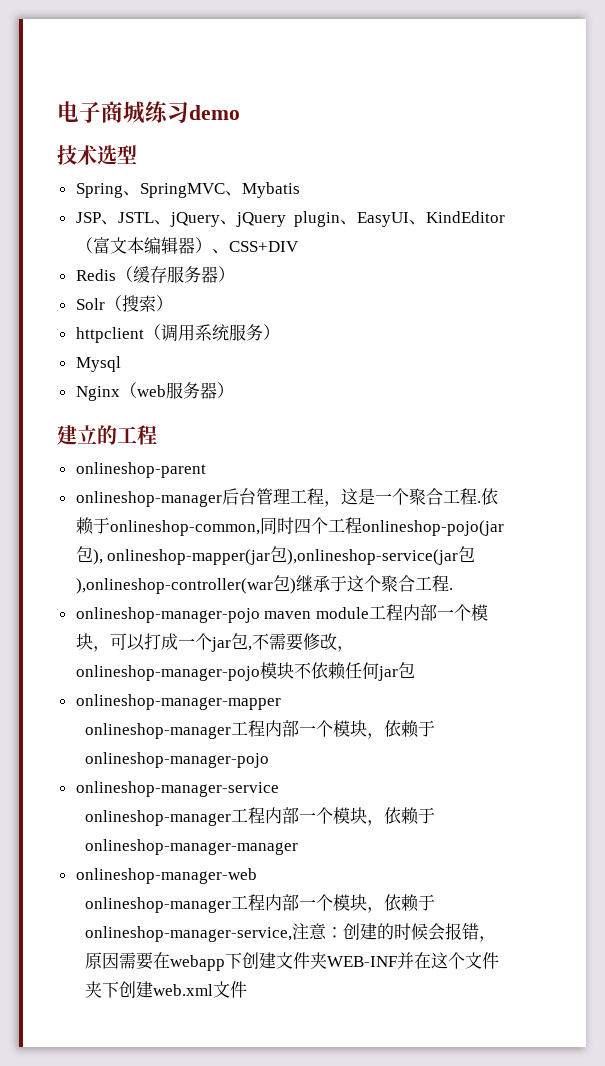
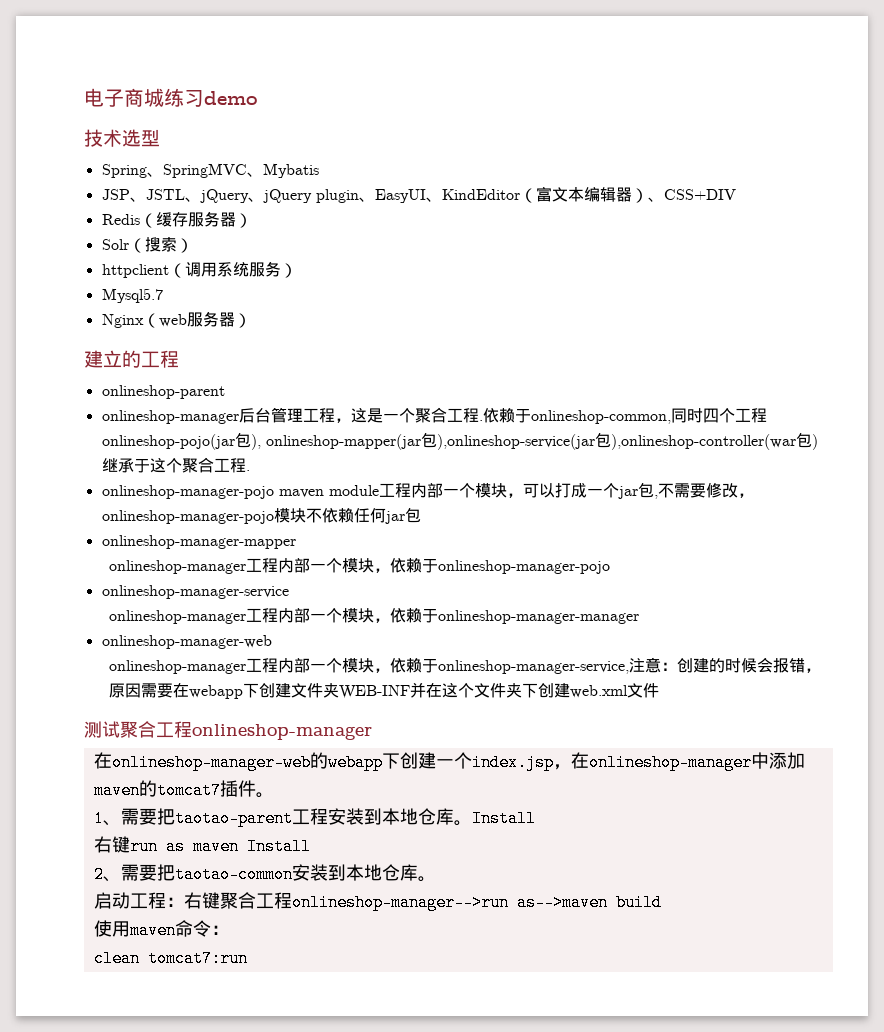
- Mysql
+ Mysql5.7
+ 测试聚合工程onlineshop-manager
+ 在onlineshop-manager-web的webapp下创建一个index.jsp，在onlineshop-manager中添加maven的tomcat7插件。
+ 1、需要把taotao-parent工程安装到本地仓库。Install
+ 右键run as maven Install
+ 2、需要把taotao-common安装到本地仓库。
+ 启动工程：右键聚合工程onlineshop-manager-->run as-->maven build
+ 使用maven命令：
+ clean tomcat7:run

